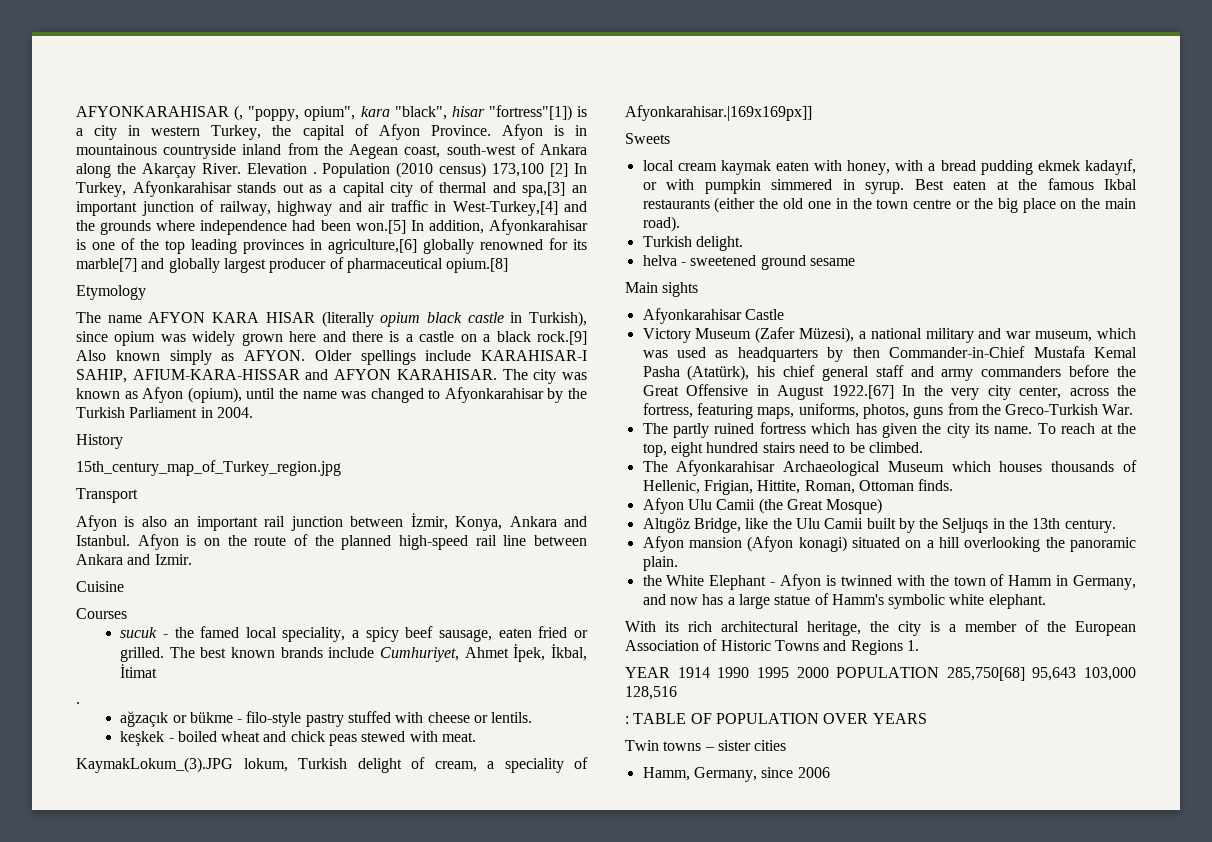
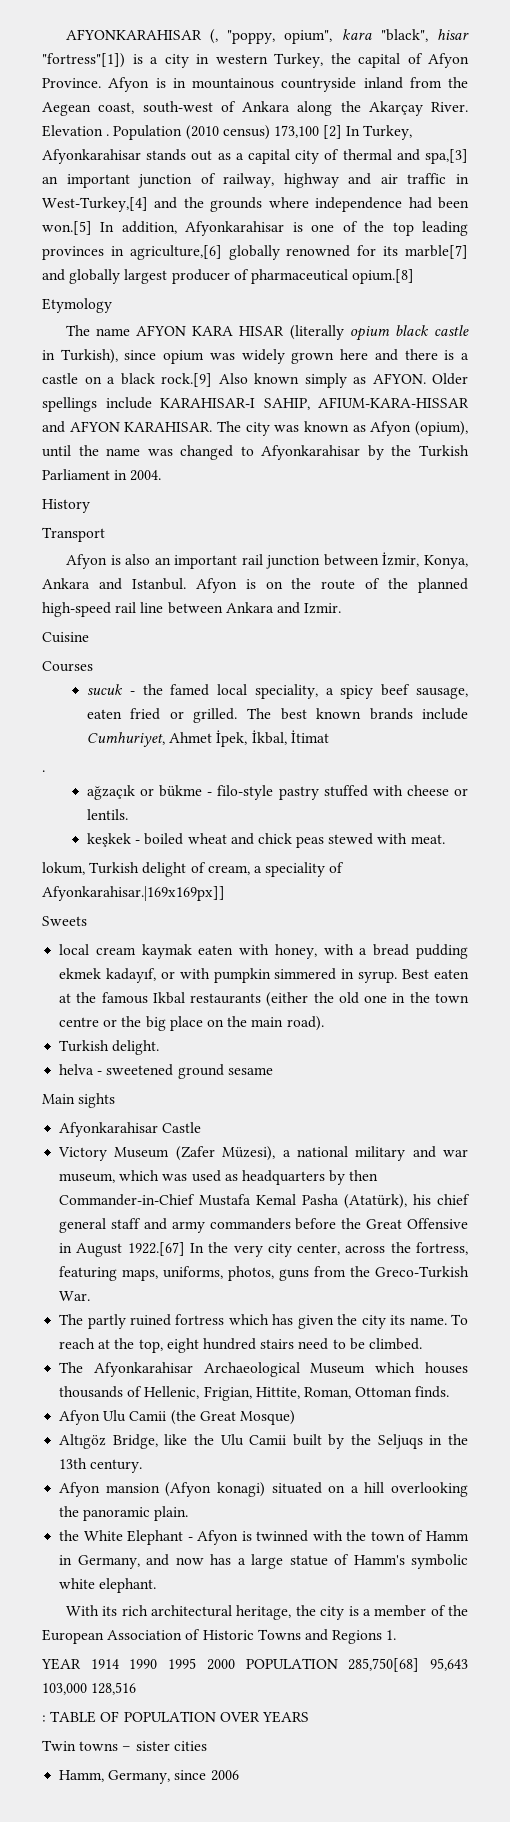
- 15th_century_map_of_Turkey_region.jpg
- KaymakLokum_(3).JPG lokum, Turkish delight of cream, a speciality of Afyonkarahisar.|169x169px]]
+ lokum, Turkish delight of cream, a speciality of Afyonkarahisar.|169x169px]]

